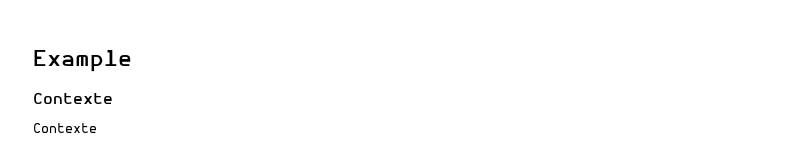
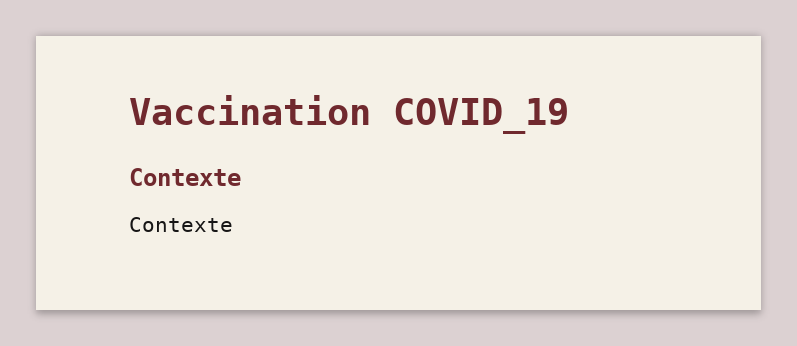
- Example
+ Vaccination COVID_19

